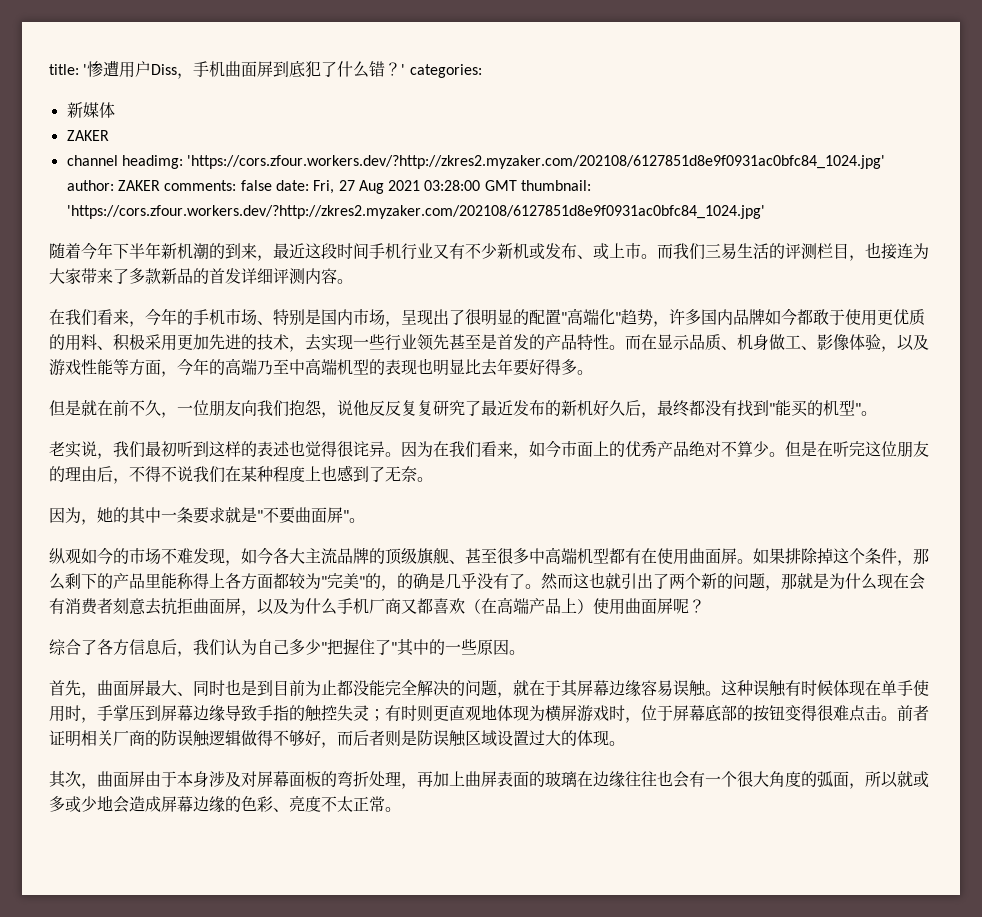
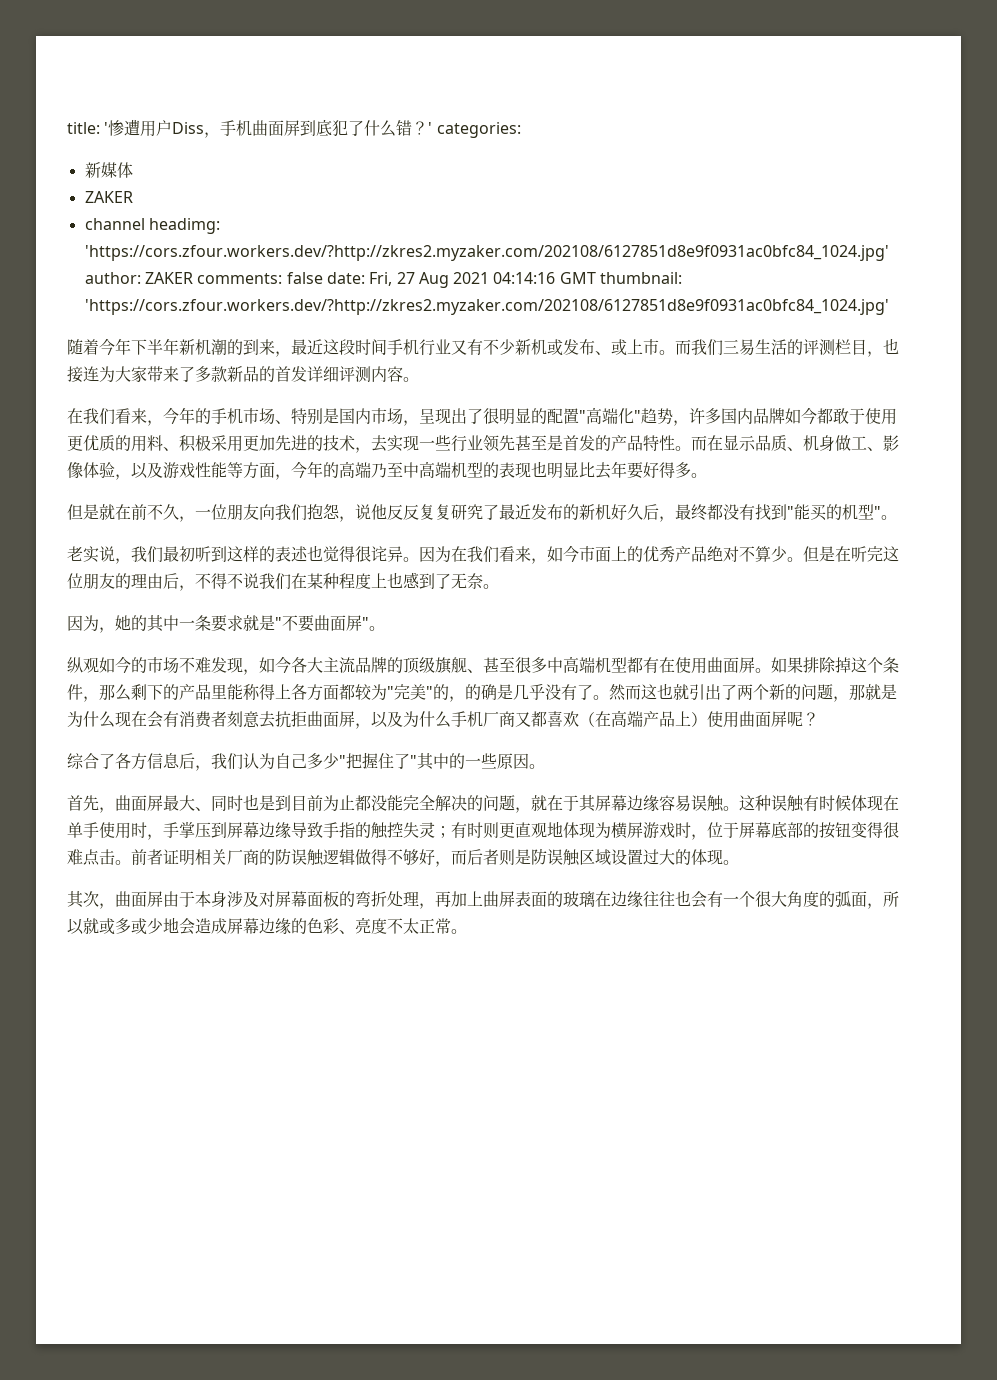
- channel headimg: 'https://cors.zfour.workers.dev/?http://zkres2.myzaker.com/202108/6127851d8e9f0931ac0bfc84_1024.jpg' author: ZAKER comments: false date: Fri, 27 Aug 2021 03:28:00 GMT thumbnail: 'https://cors.zfour.workers.dev/?http://zkres2.myzaker.com/202108/6127851d8e9f0931ac0bfc84_1024.jpg'
+ channel headimg: 'https://cors.zfour.workers.dev/?http://zkres2.myzaker.com/202108/6127851d8e9f0931ac0bfc84_1024.jpg' author: ZAKER comments: false date: Fri, 27 Aug 2021 04:14:16 GMT thumbnail: 'https://cors.zfour.workers.dev/?http://zkres2.myzaker.com/202108/6127851d8e9f0931ac0bfc84_1024.jpg'

